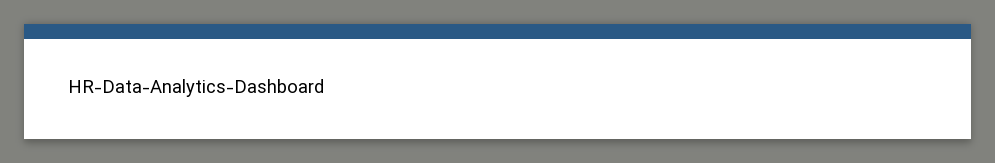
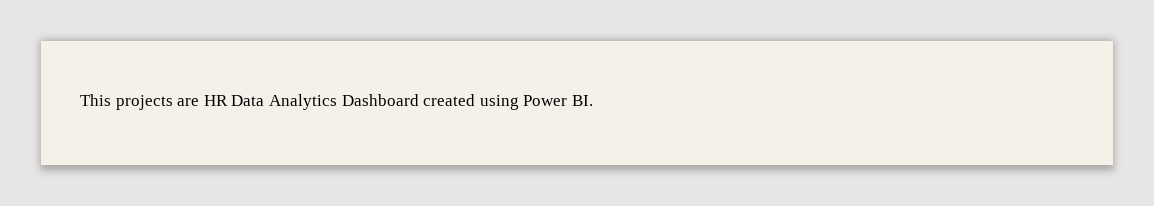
- HR-Data-Analytics-Dashboard
+ This projects are HR Data Analytics Dashboard created using Power BI.

